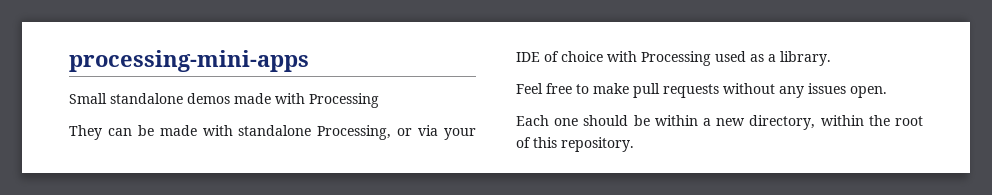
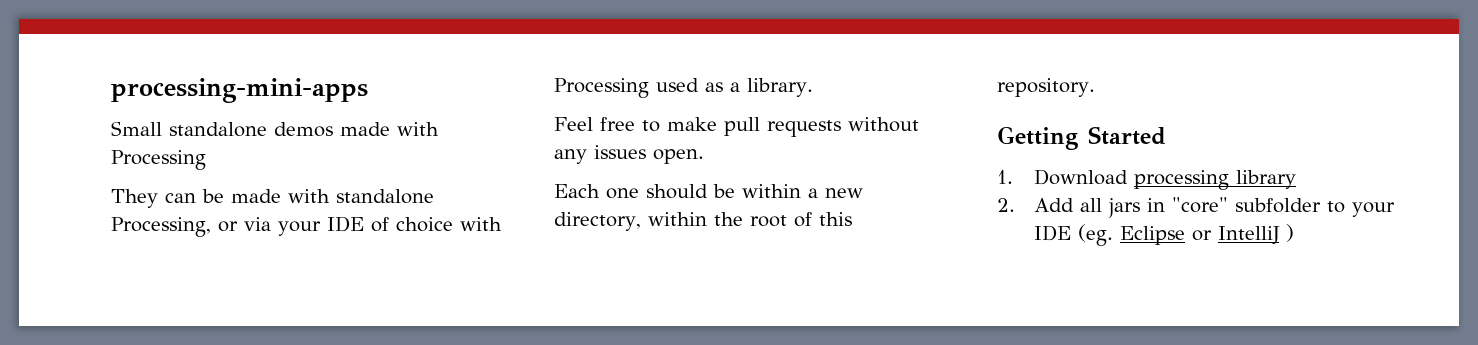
+ Getting Started
+ 1. Download processing library
+ 2. Add all jars in "core" subfolder to your IDE (eg. Eclipse or IntelliJ )

